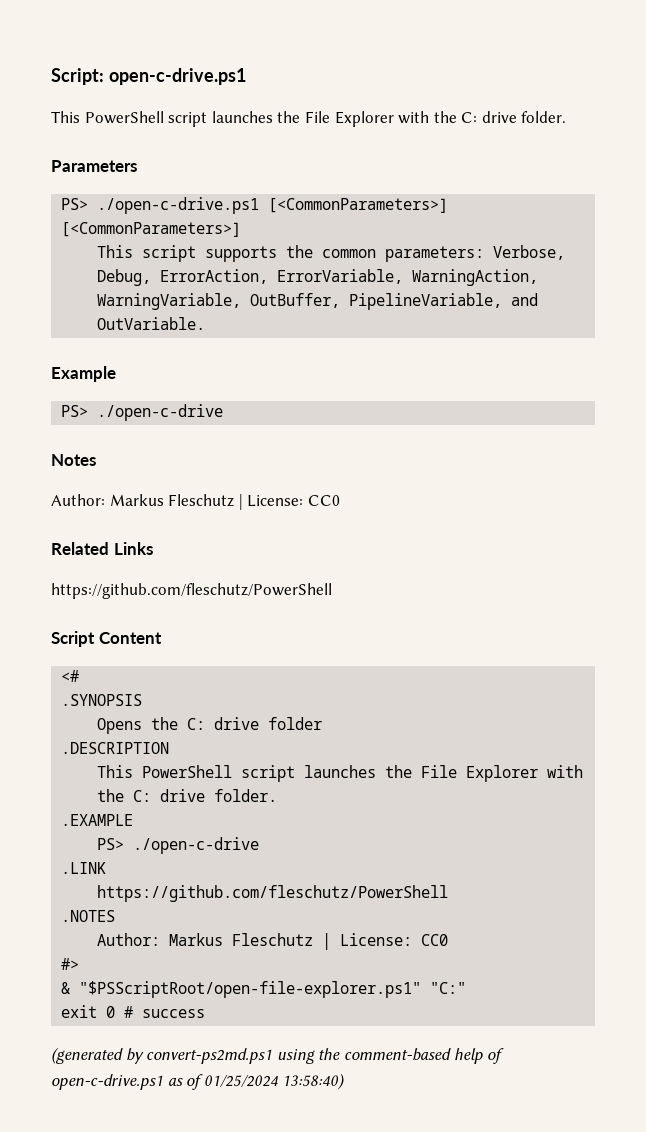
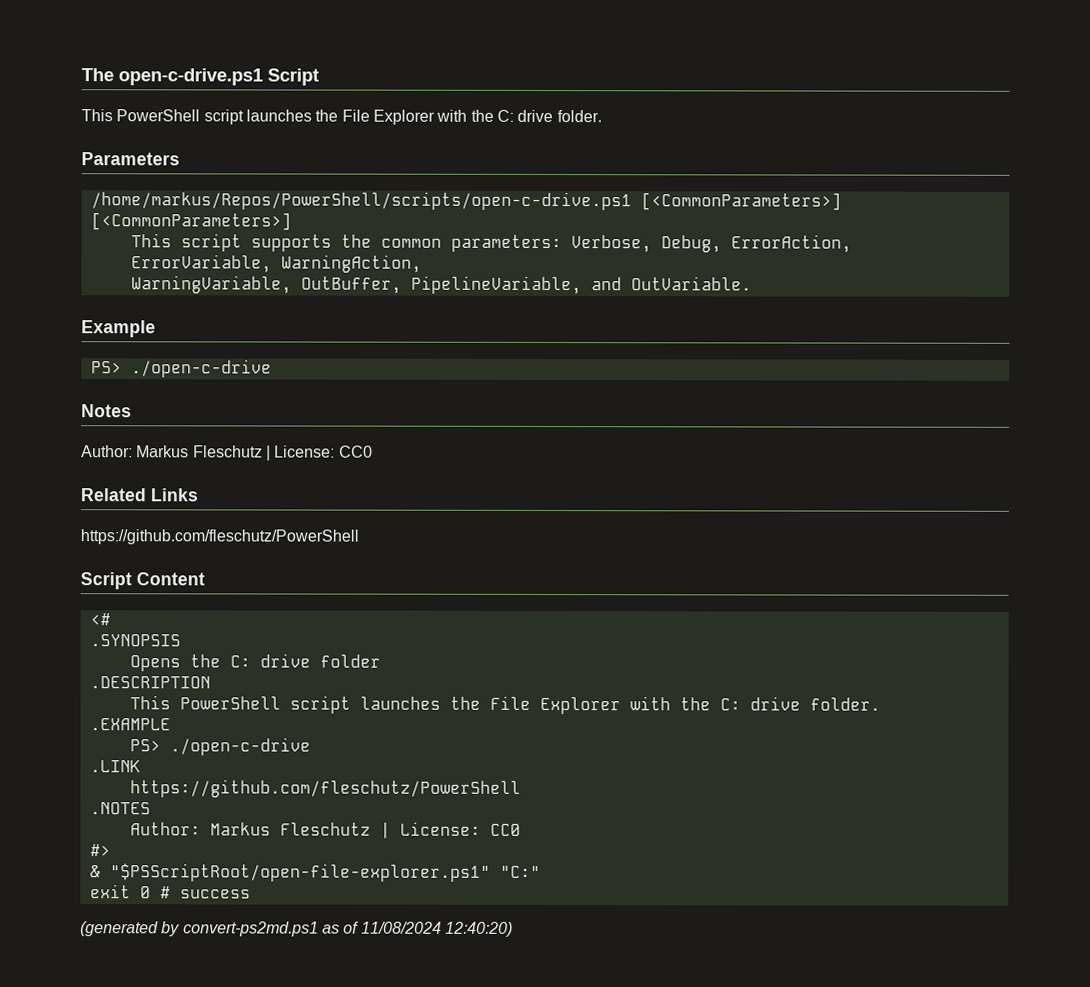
- Script: open-c-drive.ps1
+ The open-c-drive.ps1 Script
- PS> ./open-c-drive.ps1 [<CommonParameters>]
+ /home/markus/Repos/PowerShell/scripts/open-c-drive.ps1 [<CommonParameters>]
- (generated by convert-ps2md.ps1 using the comment-based help of open-c-drive.ps1 as of 01/25/2024 13:58:40)
+ (generated by convert-ps2md.ps1 as of 11/08/2024 12:40:20)

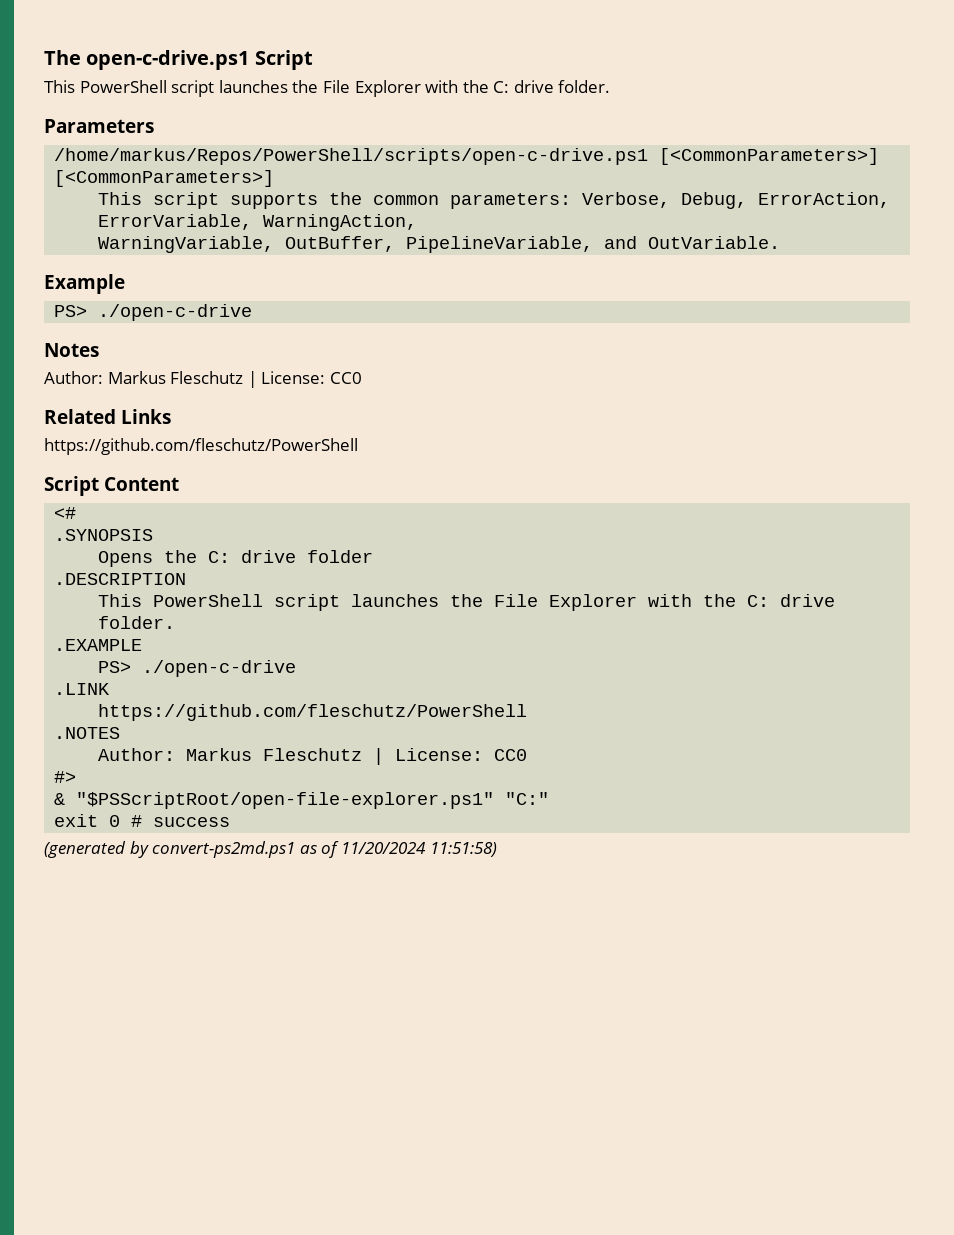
- (generated by convert-ps2md.ps1 as of 11/08/2024 12:40:20)
+ (generated by convert-ps2md.ps1 as of 11/20/2024 11:51:58)

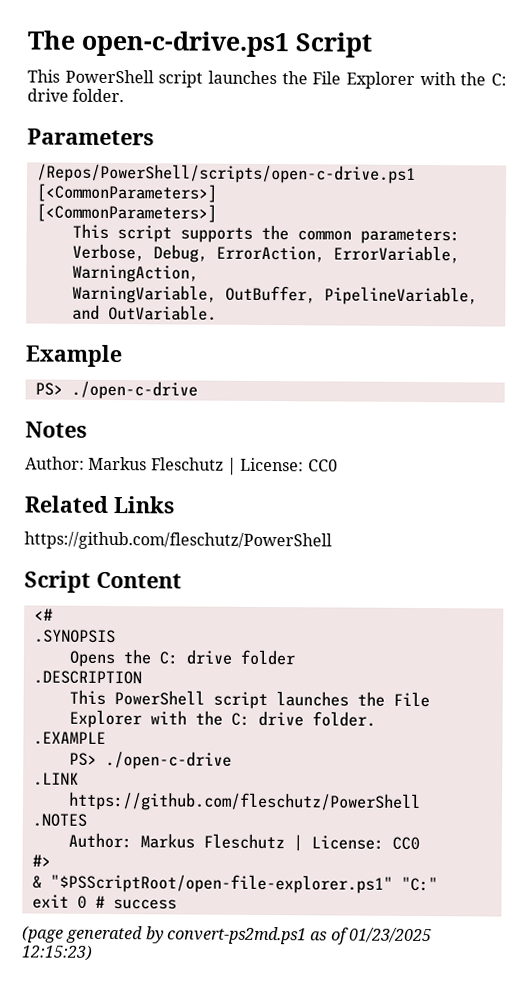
- /home/markus/Repos/PowerShell/scripts/open-c-drive.ps1 [<CommonParameters>]
+ /Repos/PowerShell/scripts/open-c-drive.ps1 [<CommonParameters>]
- (generated by convert-ps2md.ps1 as of 11/20/2024 11:51:58)
+ (page generated by convert-ps2md.ps1 as of 01/23/2025 12:15:23)

